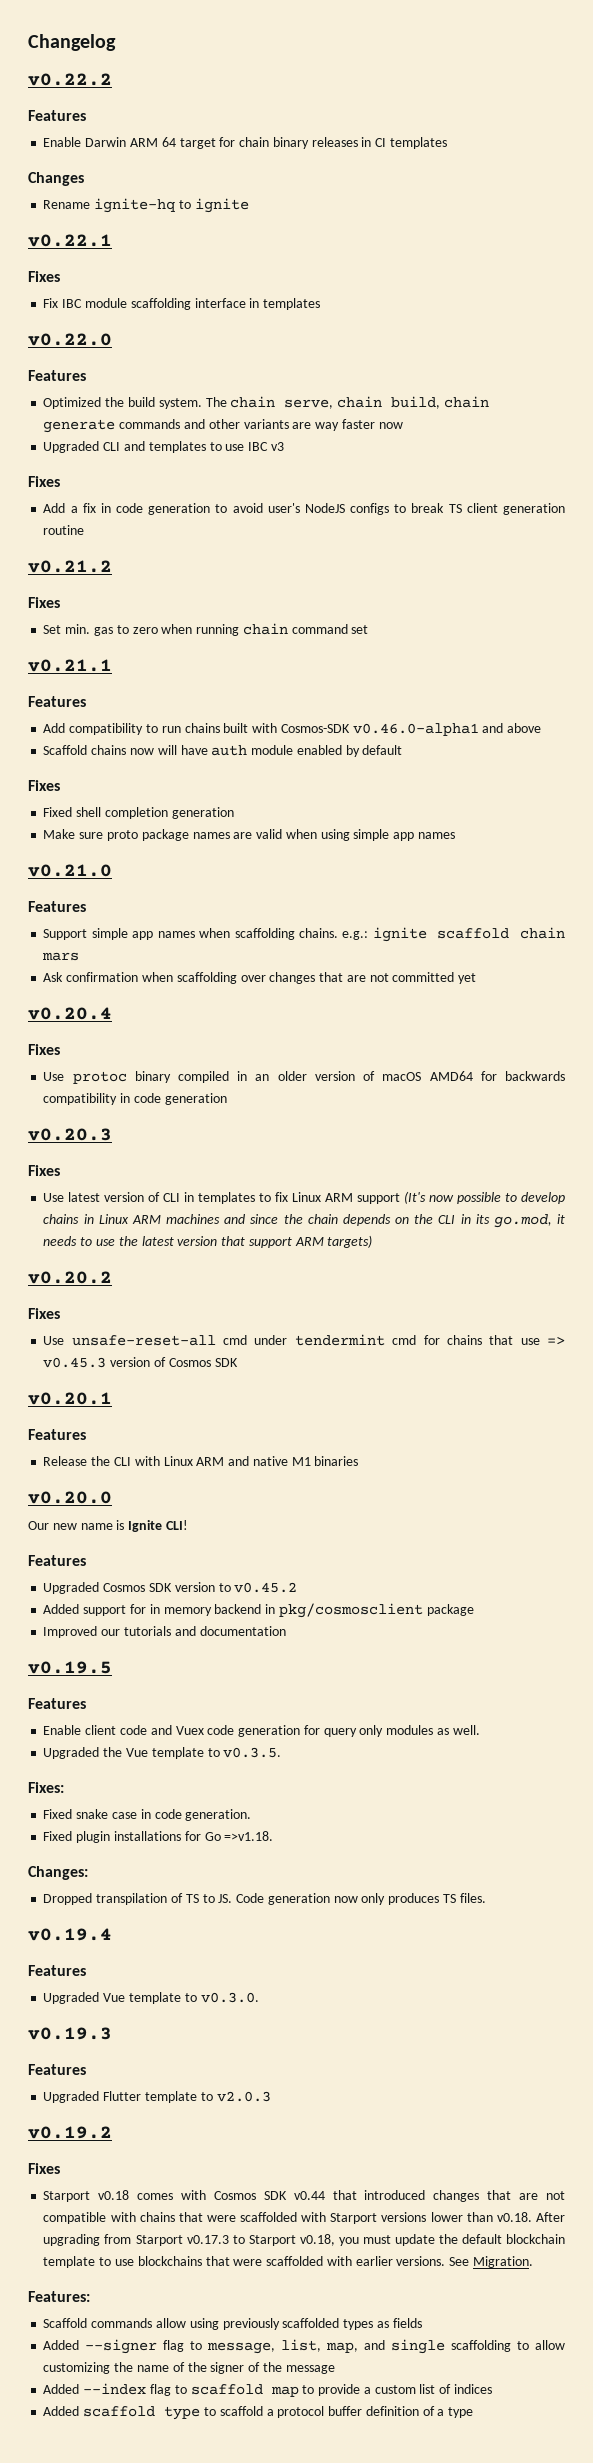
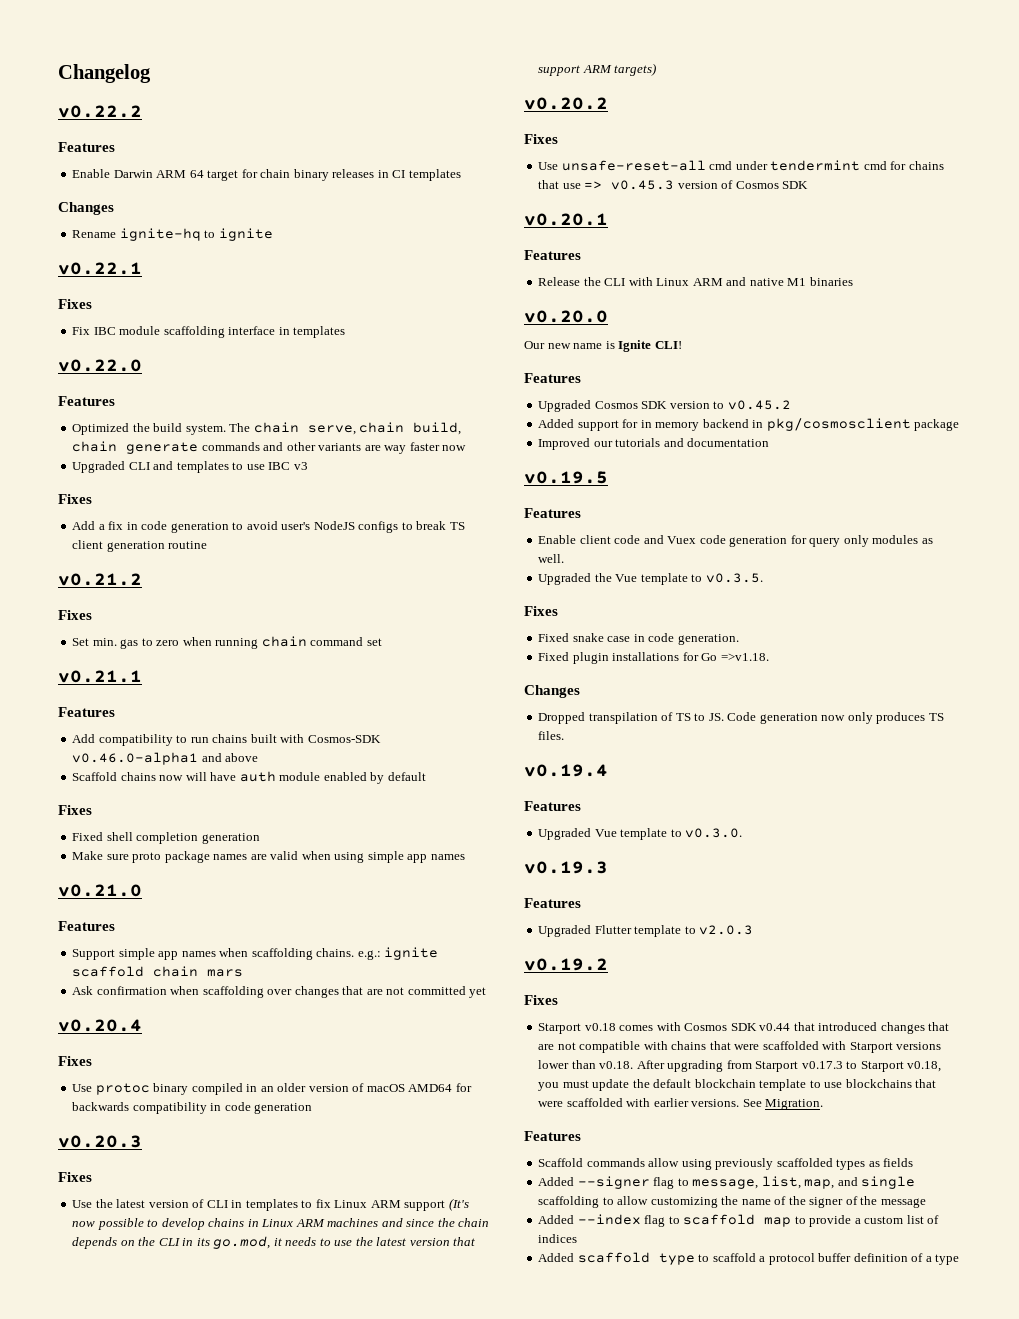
- Use latest version of CLI in templates to fix Linux ARM support (It's now possible to develop chains in Linux ARM machines and since the chain depends on the CLI in its go.mod, it needs to use the latest version that support ARM targets)
+ Use the latest version of CLI in templates to fix Linux ARM support (It's now possible to develop chains in Linux ARM machines and since the chain depends on the CLI in its go.mod, it needs to use the latest version that support ARM targets)
  Upgraded the Vue template to v0.3.5.
- Fixes:
+ Fixes
  Fixed plugin installations for Go =>v1.18.
- Changes:
+ Changes
  See Migration.
- Features:
+ Features

